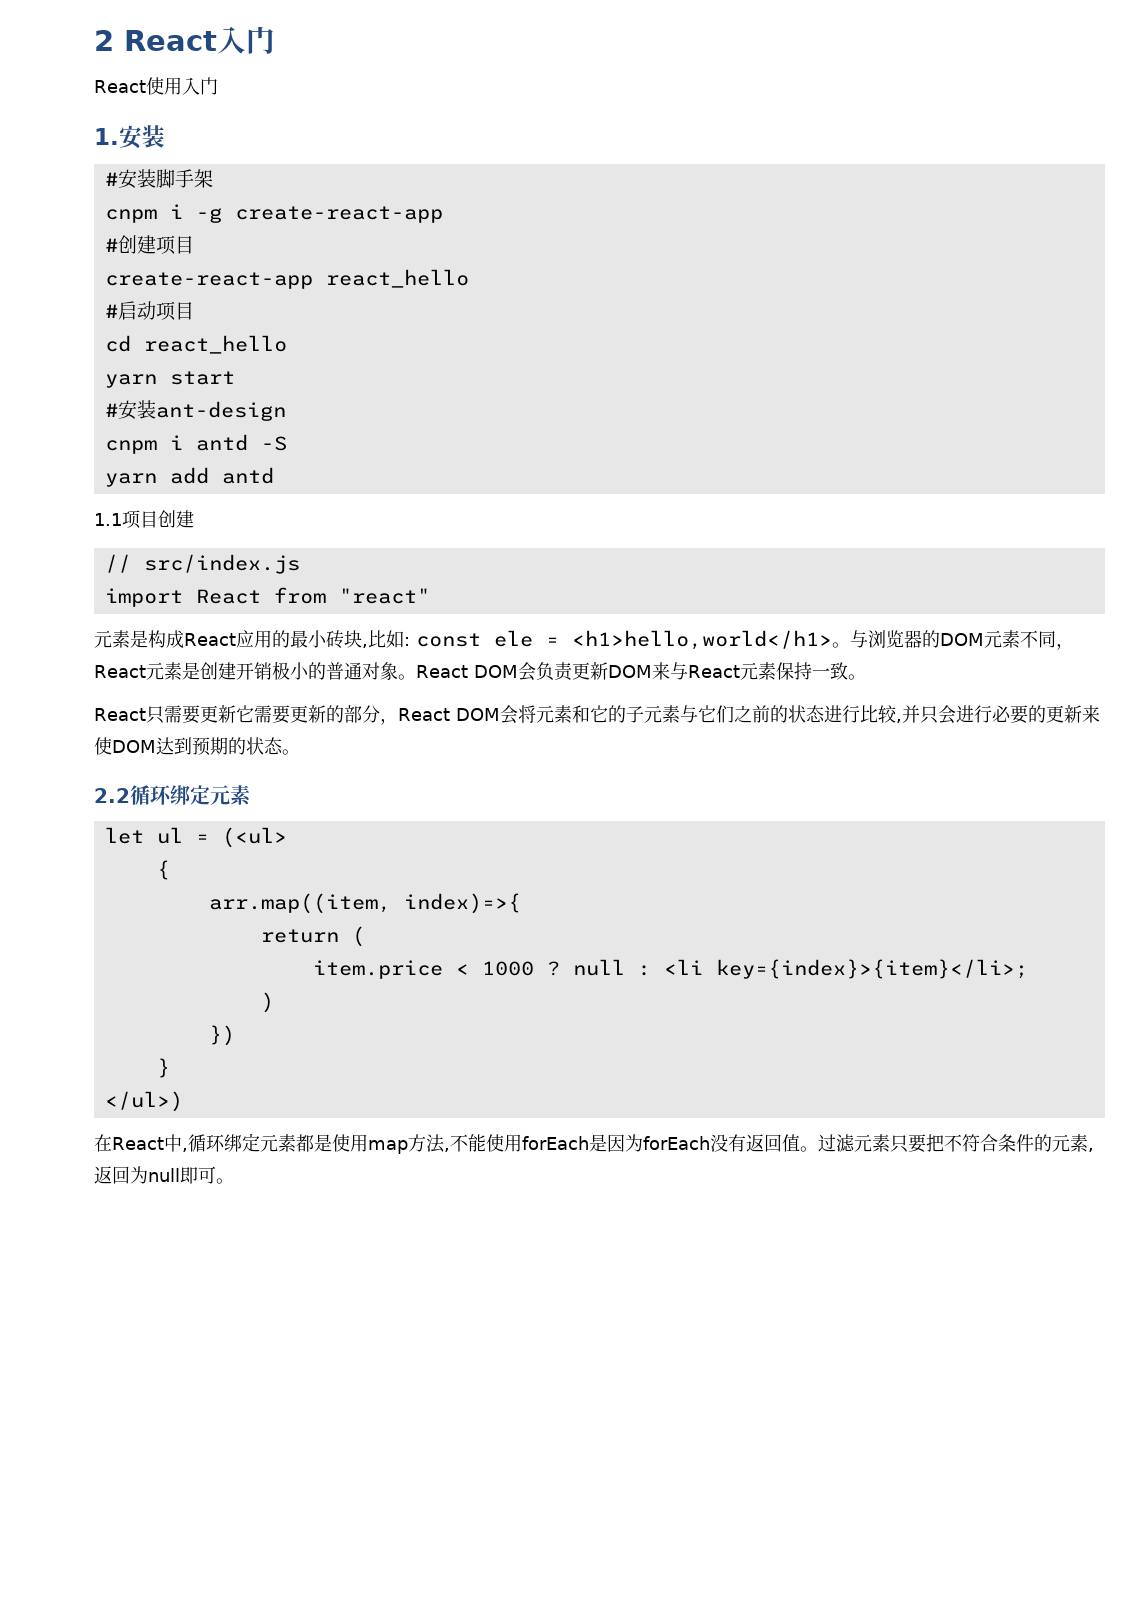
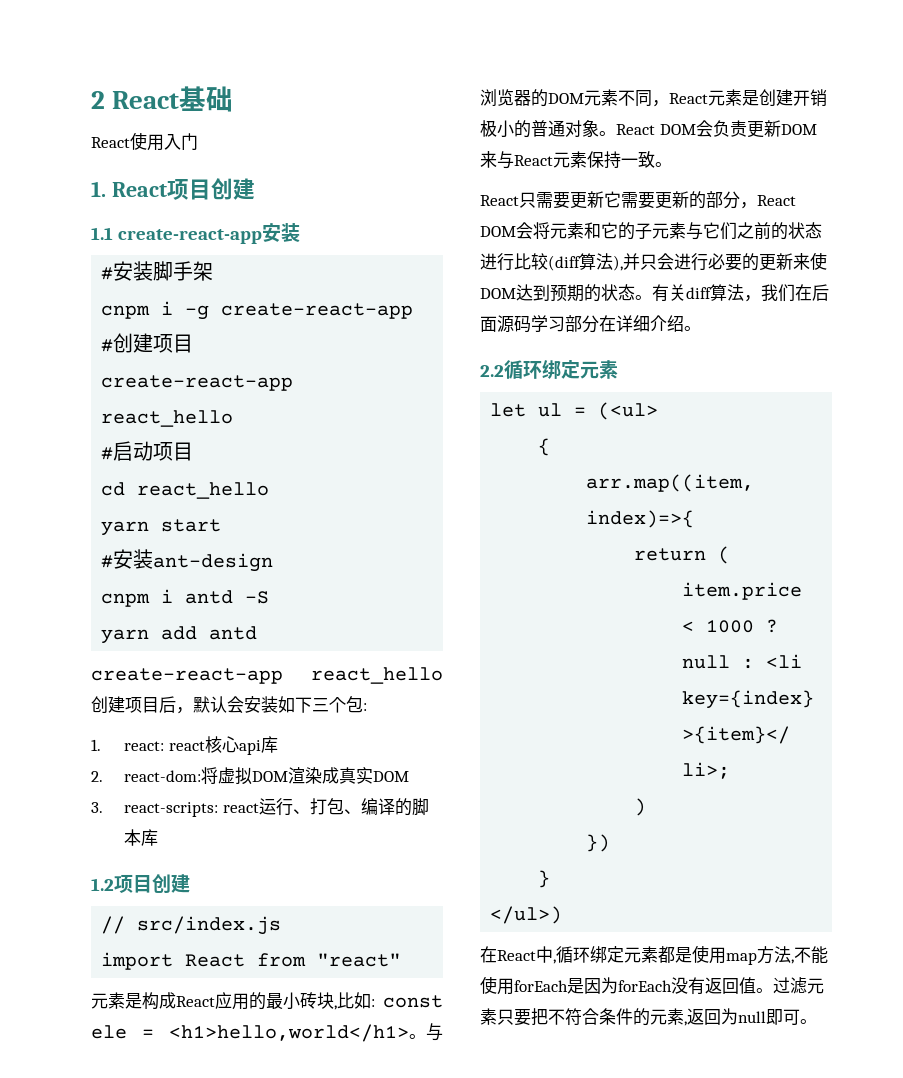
- 2 React入门
+ 2 React基础
- 1.安装
+ 1. React项目创建
+ 1.1 create-react-app安装
- 1.1项目创建
+ create-react-app react_hello创建项目后，默认会安装如下三个包:
+ 1. react: react核心api库
+ 2. react-dom:将虚拟DOM渲染成真实DOM
+ 3. react-scripts: react运行、打包、编译的脚本库
+ 1.2项目创建
- React只需要更新它需要更新的部分，React DOM会将元素和它的⼦元素与它们之前的状态进⾏⽐较,并只会进⾏必要的更新来使DOM达到预期的状态。
+ React只需要更新它需要更新的部分，React DOM会将元素和它的⼦元素与它们之前的状态进⾏⽐较(diff算法),并只会进⾏必要的更新来使DOM达到预期的状态。有关diff算法，我们在后面源码学习部分在详细介绍。

